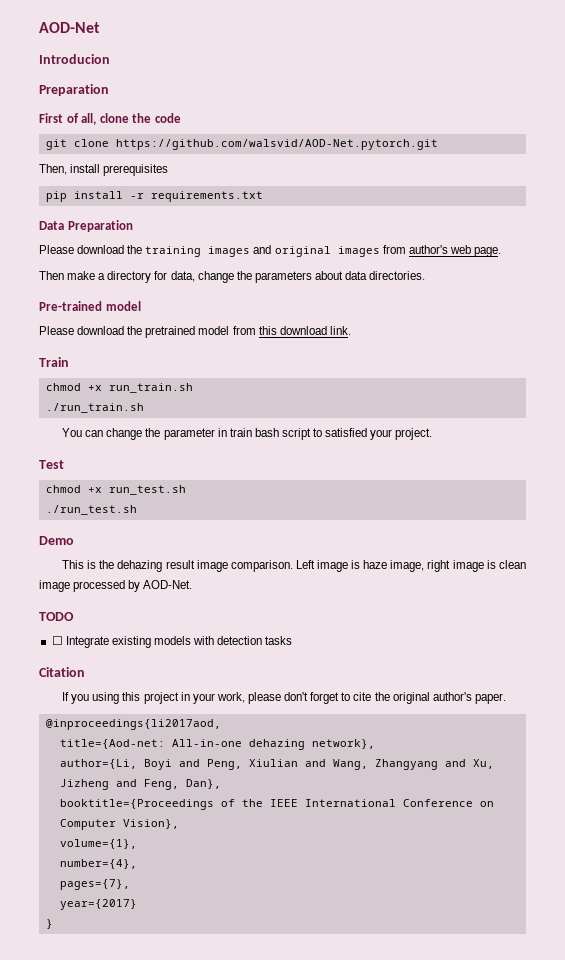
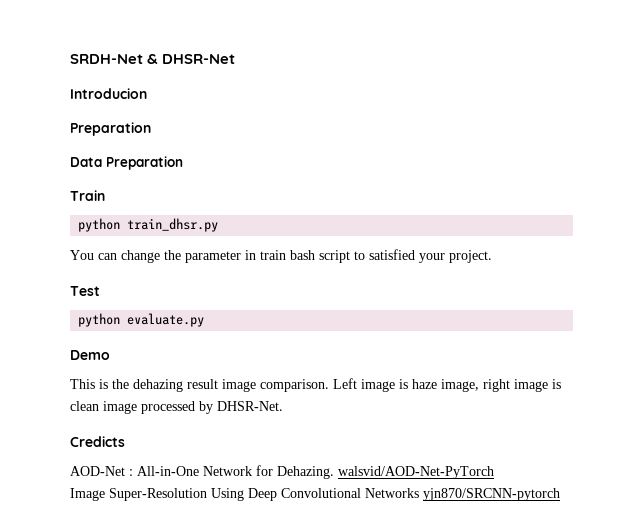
- AOD-Net
+ SRDH-Net & DHSR-Net
- First of all, clone the code
- git clone https://github.com/walsvid/AOD-Net.pytorch.git
- Then, install prerequisites
- pip install -r requirements.txt
  Data Preparation
- Please download the training images and original images from author's web page.
- Then make a directory for data, change the parameters about data directories.
- Pre-trained model
- Please download the pretrained model from this download link.
  Train
- chmod +x run_train.sh
- ./run_train.sh
+ python train_dhsr.py
- chmod +x run_test.sh
- ./run_test.sh
+ python evaluate.py
- Left image is haze image, right image is clean image processed by AOD-Net.
- TODO
- ☐ Integrate existing models with detection tasks
- Citation
- If you using this project in your work, please don't forget to cite the original author's paper.
- @inproceedings{li2017aod,
- title={Aod-net: All-in-one dehazing network},
- author={Li, Boyi and Peng, Xiulian and Wang, Zhangyang and Xu, Jizheng and Feng, Dan},
- booktitle={Proceedings of the IEEE International Conference on Computer Vision},
- volume={1},
- number={4},
- pages={7},
- year={2017}
- }
+ Left image is haze image, right image is clean image processed by DHSR-Net.
+ Credicts
+ AOD-Net : All-in-One Network for Dehazing. walsvid/AOD-Net-PyTorch
+ Image Super-Resolution Using Deep Convolutional Networks yjn870/SRCNN-pytorch

